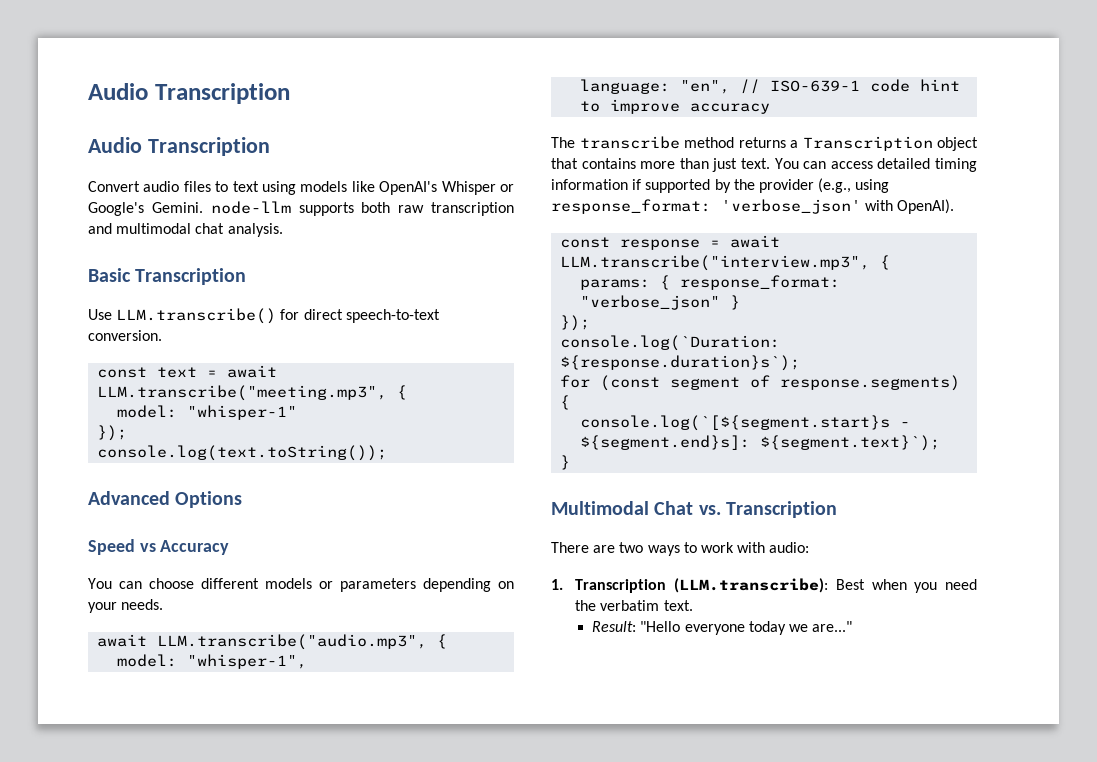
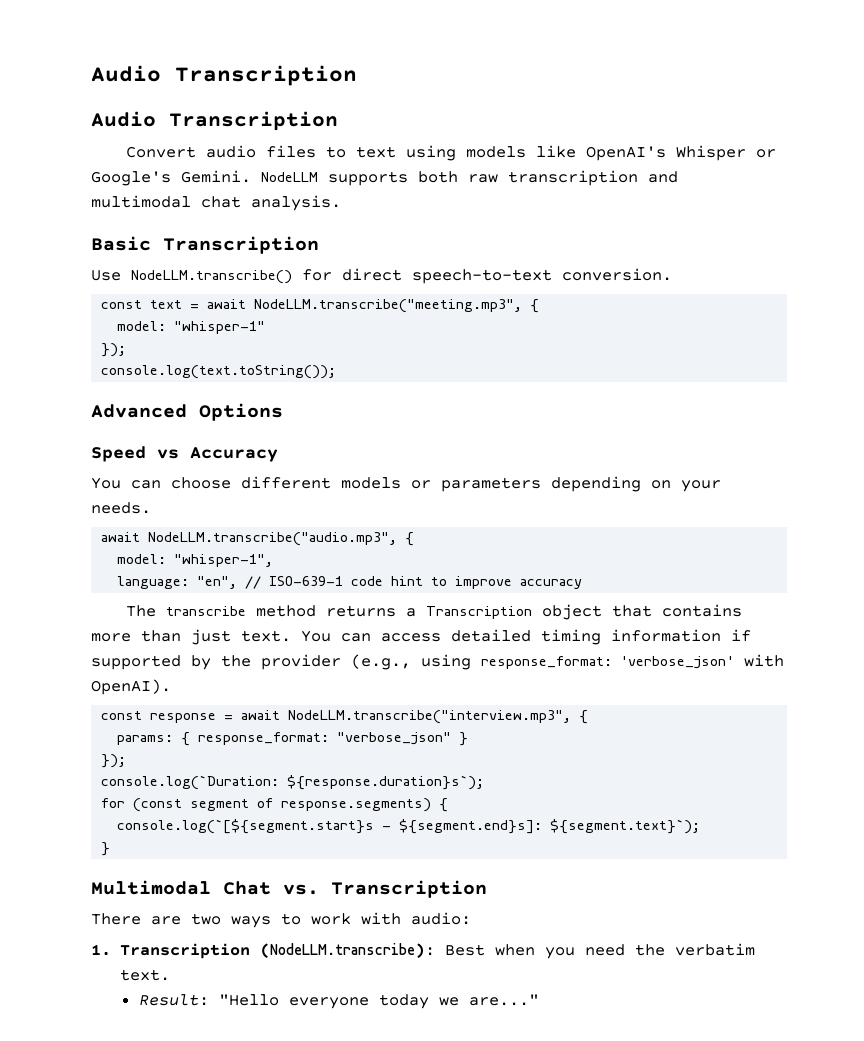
- Convert audio files to text using models like OpenAI's Whisper or Google's Gemini. node-llm supports both raw transcription and multimodal chat analysis.
+ Convert audio files to text using models like OpenAI's Whisper or Google's Gemini. NodeLLM supports both raw transcription and multimodal chat analysis.
- Use LLM.transcribe() for direct speech-to-text conversion.
+ Use NodeLLM.transcribe() for direct speech-to-text conversion.
- const text = await LLM.transcribe("meeting.mp3", {
+ const text = await NodeLLM.transcribe("meeting.mp3", {
- await LLM.transcribe("audio.mp3", {
+ await NodeLLM.transcribe("audio.mp3", {
- const response = await LLM.transcribe("interview.mp3", {
+ const response = await NodeLLM.transcribe("interview.mp3", {
- 1. Transcription (LLM.transcribe): Best when you need the verbatim text.
+ 1. Transcription (NodeLLM.transcribe): Best when you need the verbatim text.

